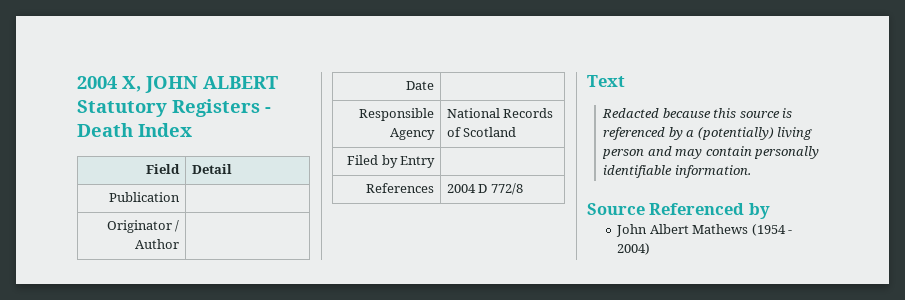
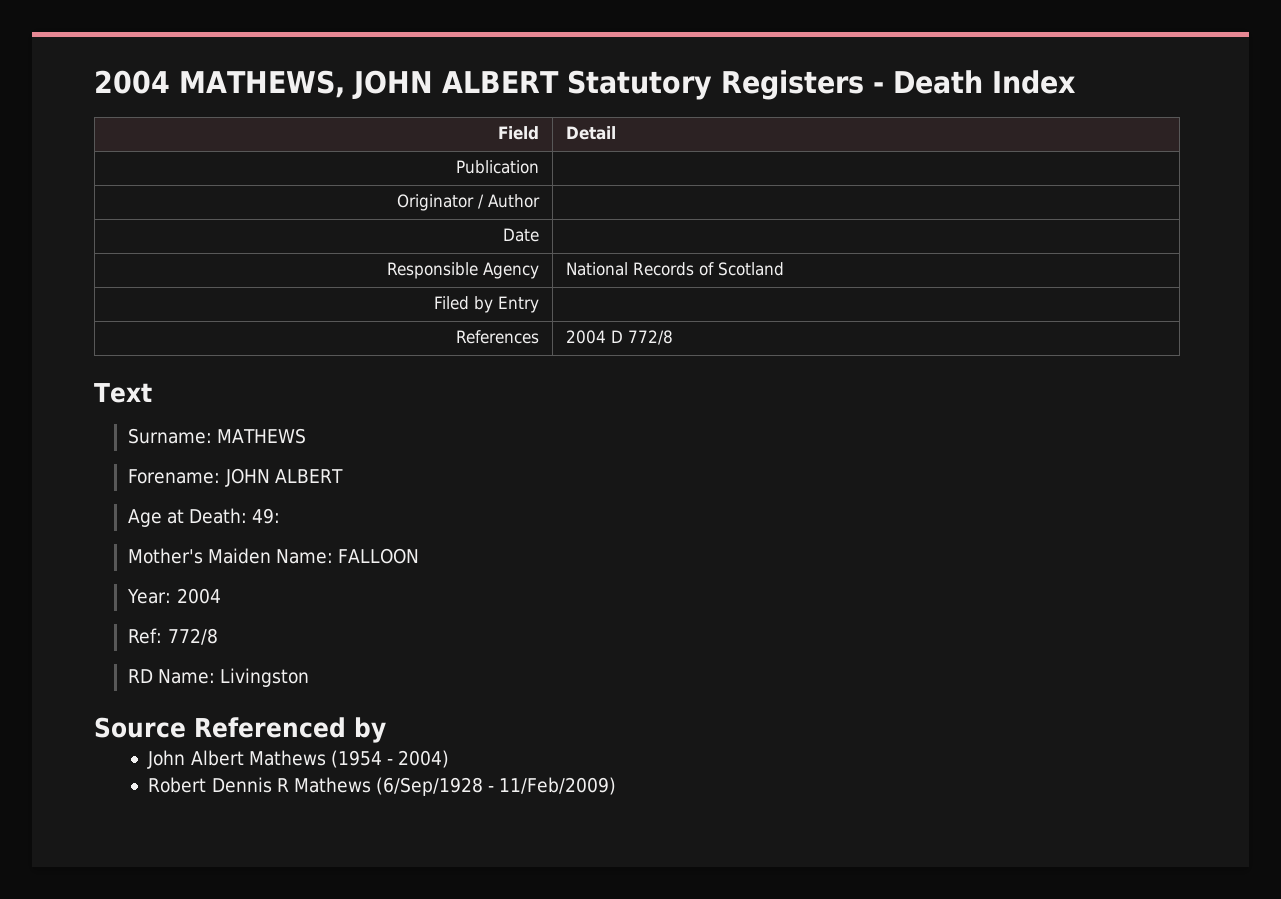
- 2004 X, JOHN ALBERT Statutory Registers - Death Index
+ 2004 MATHEWS, JOHN ALBERT Statutory Registers - Death Index
- Redacted because this source is referenced by a (potentially) living person and may contain personally identifiable information.
+ Surname: MATHEWS
+ Forename: JOHN ALBERT
+ Age at Death: 49:
+ Mother's Maiden Name: FALLOON
+ Year: 2004
+ Ref: 772/8
+ RD Name: Livingston
+ Robert Dennis R Mathews (6/Sep/1928 - 11/Feb/2009)

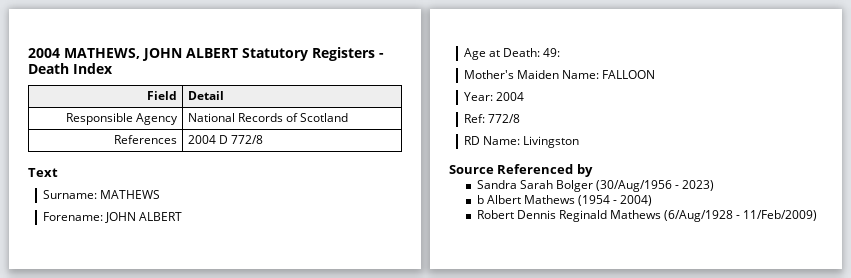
- Publication |
- Originator / Author |
- Date |
- Filed by Entry |
- John Albert Mathews (1954 - 2004)
+ Sandra Sarah Bolger (30/Aug/1956 - 2023)
+ b Albert Mathews (1954 - 2004)
- Robert Dennis R Mathews (6/Sep/1928 - 11/Feb/2009)
+ Robert Dennis Reginald Mathews (6/Aug/1928 - 11/Feb/2009)

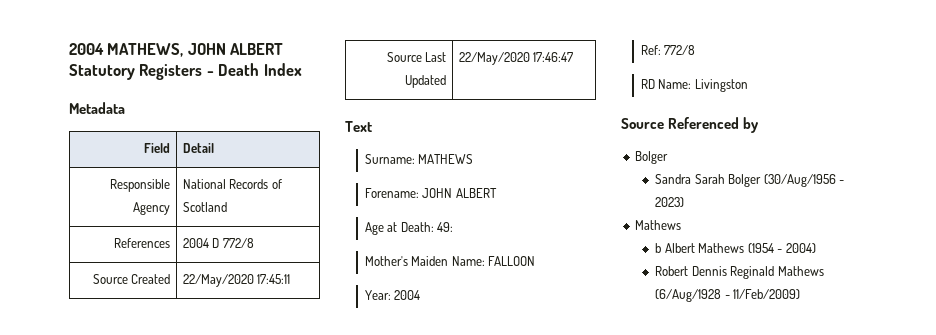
+ Metadata
+ Source Created | 22/May/2020 17:45:11
+ Source Last Updated | 22/May/2020 17:46:47
  Source Referenced by
+ Bolger
  Sandra Sarah Bolger (30/Aug/1956 - 2023)
+ Mathews

